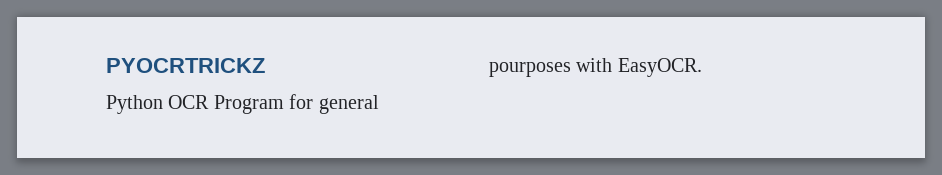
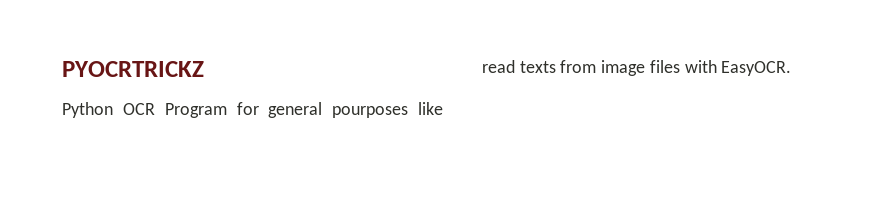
- Python OCR Program for general pourposes with EasyOCR.
+ Python OCR Program for general pourposes like read texts from image files with EasyOCR.

